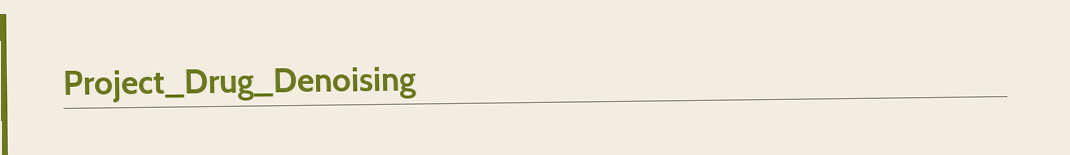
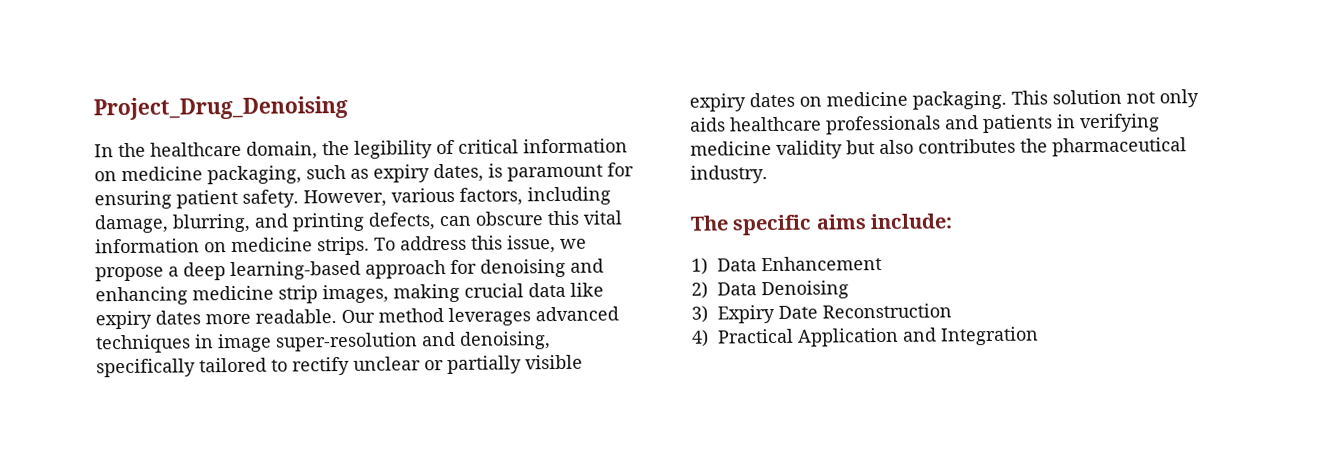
+ In the healthcare domain, the legibility of critical information on medicine packaging, such as expiry dates, is paramount for ensuring patient safety. However, various factors, including damage, blurring, and printing defects, can obscure this vital information on medicine strips. To address this issue, we propose a deep learning-based approach for denoising and enhancing medicine strip images, making crucial data like expiry dates more readable. Our method leverages advanced techniques in image super-resolution and denoising, specifically tailored to rectify unclear or partially visible expiry dates on medicine packaging. This solution not only aids healthcare professionals and patients in verifying medicine validity but also contributes the pharmaceutical industry.
+ The specific aims include:
+ 1) Data Enhancement
+ 2) Data Denoising
+ 3) Expiry Date Reconstruction
+ 4) Practical Application and Integration

